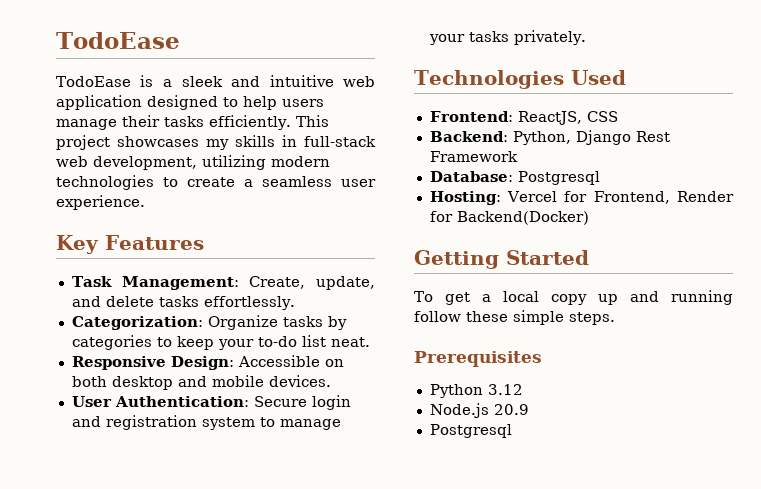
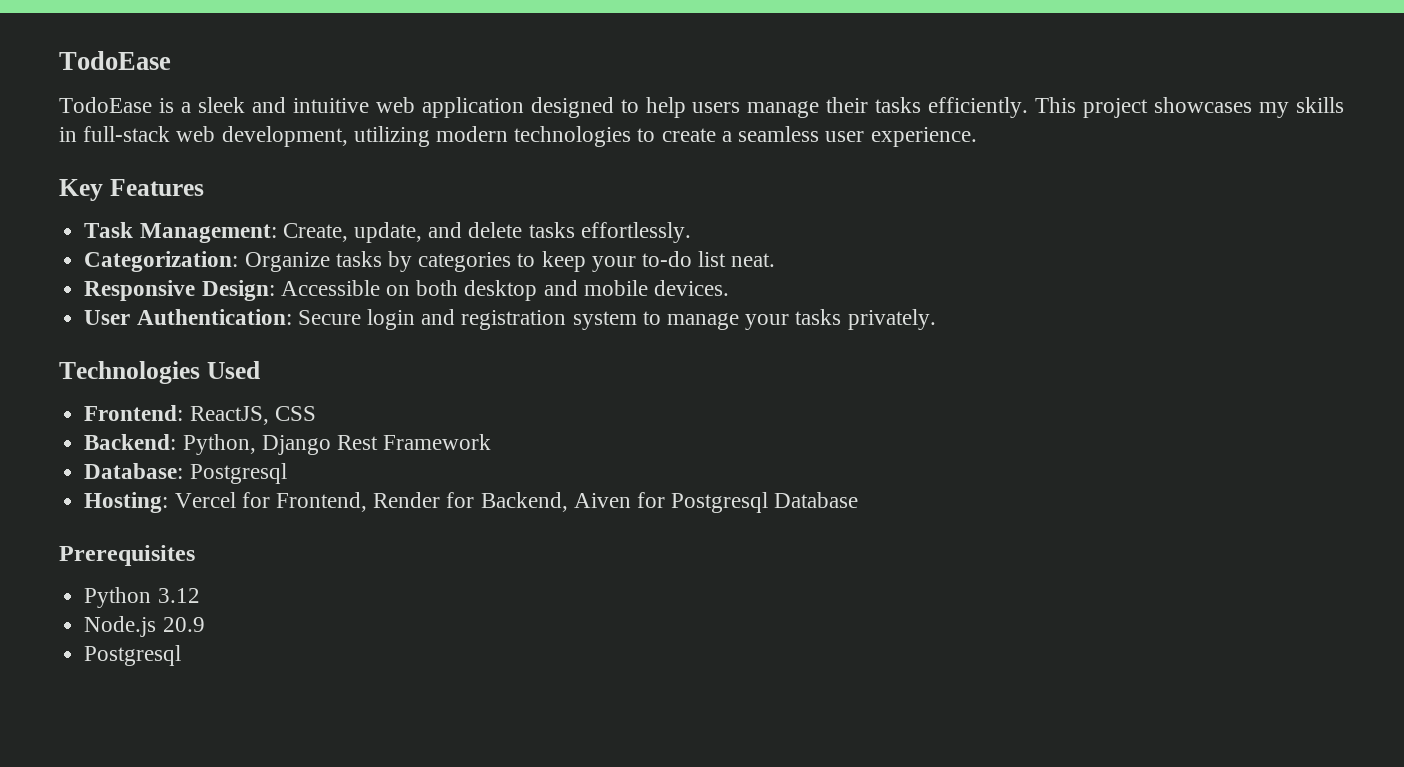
- Hosting: Vercel for Frontend, Render for Backend(Docker)
- Getting Started
- To get a local copy up and running follow these simple steps.
+ Hosting: Vercel for Frontend, Render for Backend, Aiven for Postgresql Database

